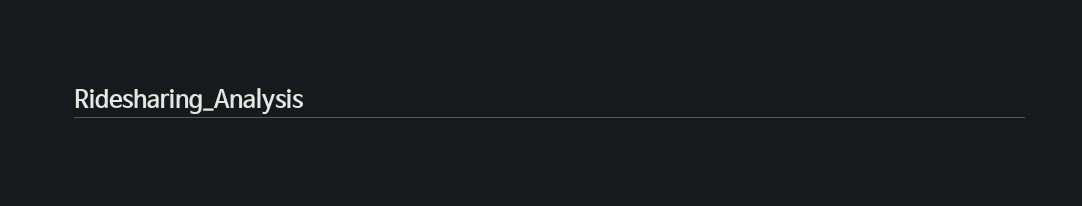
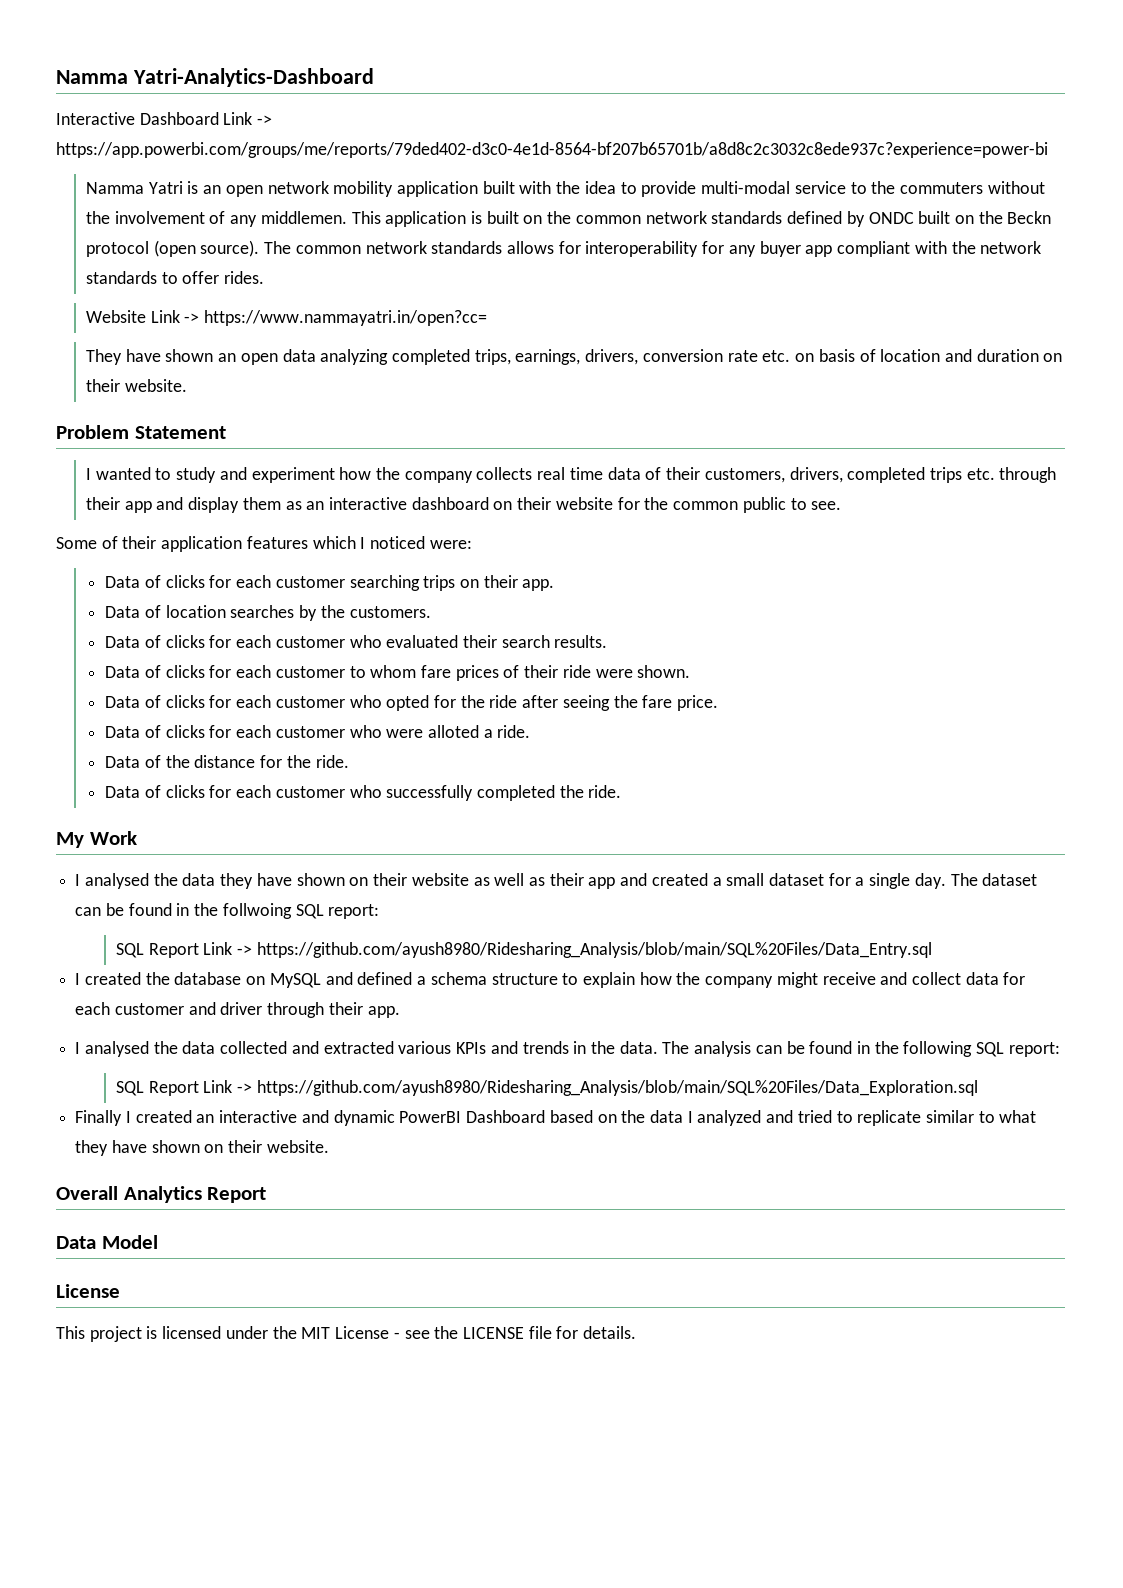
- Ridesharing_Analysis
+ Namma Yatri-Analytics-Dashboard
+ Interactive Dashboard Link -> https://app.powerbi.com/groups/me/reports/79ded402-d3c0-4e1d-8564-bf207b65701b/a8d8c2c3032c8ede937c?experience=power-bi
+ Namma Yatri is an open network mobility application built with the idea to provide multi-modal service to the commuters without the involvement of any middlemen. This application is built on the common network standards defined by ONDC built on the Beckn protocol (open source). The common network standards allows for interoperability for any buyer app compliant with the network standards to offer rides.
+ Website Link -> https://www.nammayatri.in/open?cc=
+ They have shown an open data analyzing completed trips, earnings, drivers, conversion rate etc. on basis of location and duration on their website.
+ Problem Statement
+ I wanted to study and experiment how the company collects real time data of their customers, drivers, completed trips etc. through their app and display them as an interactive dashboard on their website for the common public to see.
+ Some of their application features which I noticed were:
+ Data of clicks for each customer searching trips on their app.
+ Data of location searches by the customers.
+ Data of clicks for each customer who evaluated their search results.
+ Data of clicks for each customer to whom fare prices of their ride were shown.
+ Data of clicks for each customer who opted for the ride after seeing the fare price.
+ Data of clicks for each customer who were alloted a ride.
+ Data of the distance for the ride.
+ Data of clicks for each customer who successfully completed the ride.
+ My Work
+ I analysed the data they have shown on their website as well as their app and created a small dataset for a single day. The dataset can be found in the follwoing SQL report:
+ SQL Report Link -> https://github.com/ayush8980/Ridesharing_Analysis/blob/main/SQL%20Files/Data_Entry.sql
+ I created the database on MySQL and defined a schema structure to explain how the company might receive and collect data for each customer and driver through their app.
+ I analysed the data collected and extracted various KPIs and trends in the data. The analysis can be found in the following SQL report:
+ SQL Report Link -> https://github.com/ayush8980/Ridesharing_Analysis/blob/main/SQL%20Files/Data_Exploration.sql
+ Finally I created an interactive and dynamic PowerBI Dashboard based on the data I analyzed and tried to replicate similar to what they have shown on their website.
+ Overall Analytics Report
+ Data Model
+ License
+ This project is licensed under the MIT License - see the LICENSE file for details.

